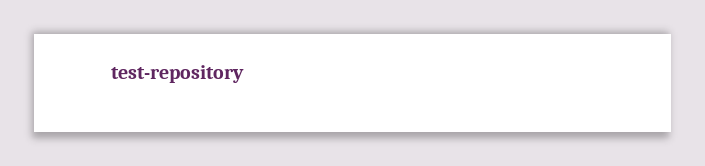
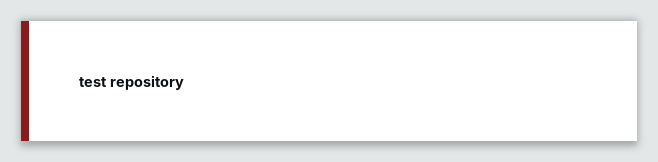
- test-repository
+ test repository

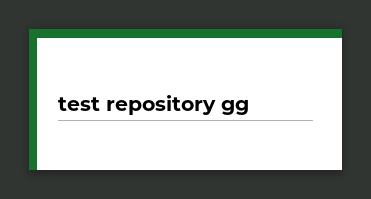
- test repository
+ test repository gg

